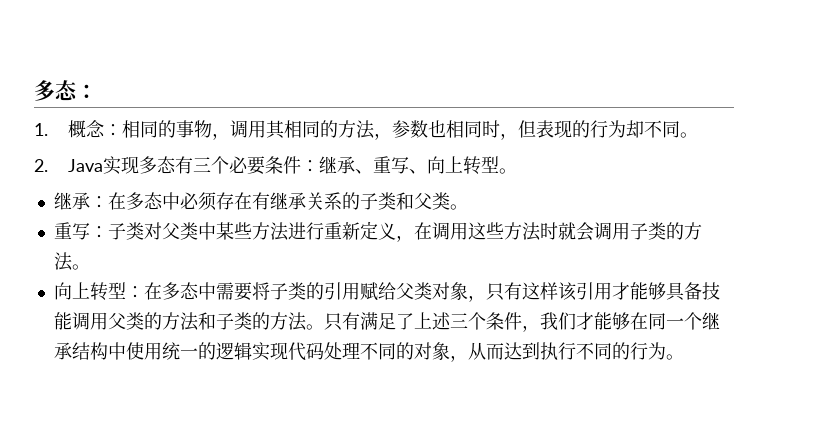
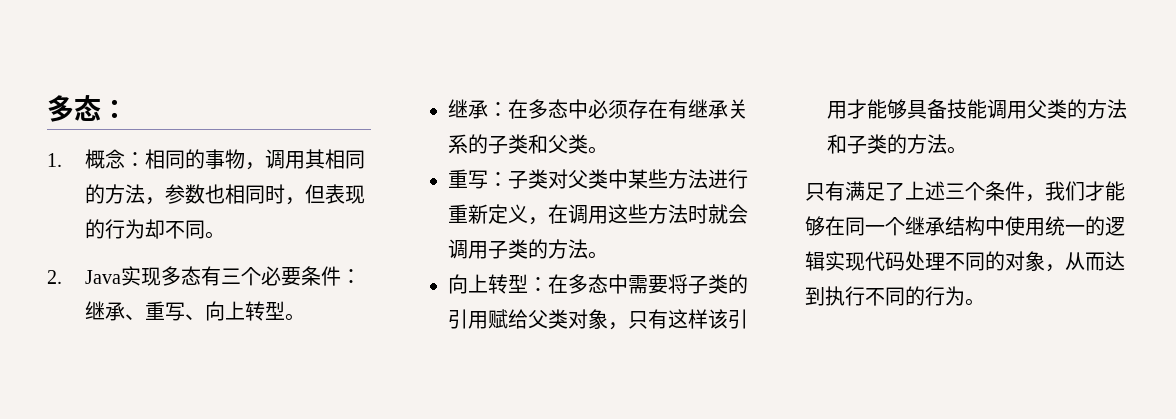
- 向上转型：在多态中需要将子类的引用赋给父类对象，只有这样该引用才能够具备技能调用父类的方法和子类的方法。只有满足了上述三个条件，我们才能够在同一个继承结构中使用统一的逻辑实现代码处理不同的对象，从而达到执行不同的行为。
+ 向上转型：在多态中需要将子类的引用赋给父类对象，只有这样该引用才能够具备技能调用父类的方法和子类的方法。
+ 只有满足了上述三个条件，我们才能够在同一个继承结构中使用统一的逻辑实现代码处理不同的对象，从而达到执行不同的行为。

